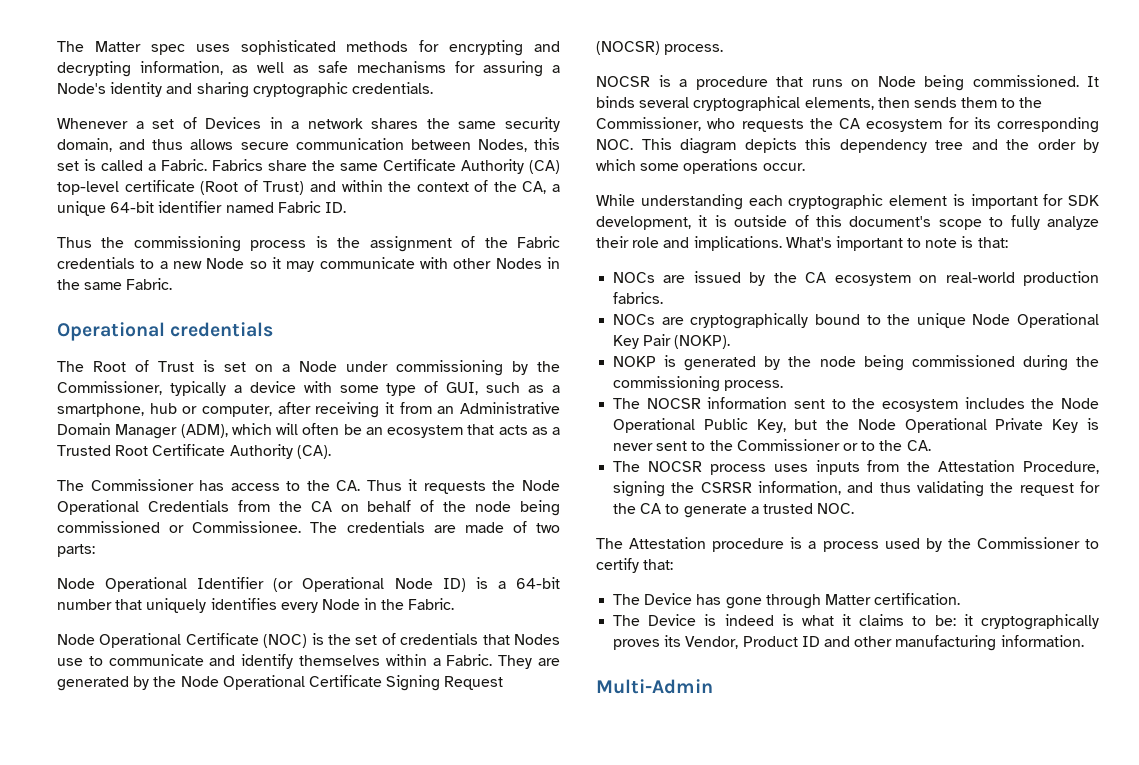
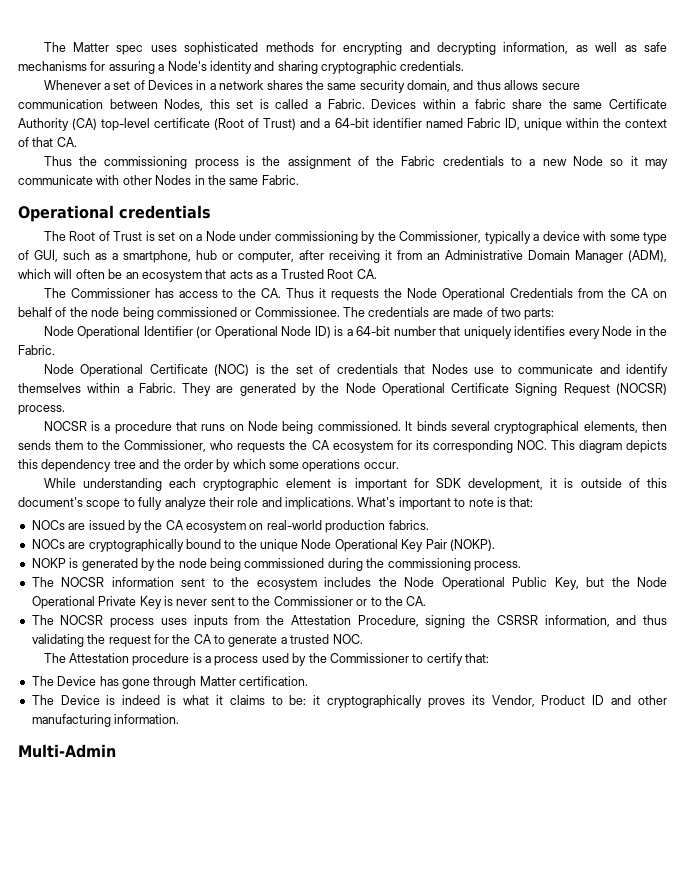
- Fabrics share the same Certificate Authority (CA) top-level certificate (Root of Trust) and within the context of the CA, a unique 64-bit identifier named Fabric ID.
+ Devices within a fabric share the same Certificate Authority (CA) top-level certificate (Root of Trust) and a 64-bit identifier named Fabric ID, unique within the context of that CA.
- The Root of Trust is set on a Node under commissioning by the Commissioner, typically a device with some type of GUI, such as a smartphone, hub or computer, after receiving it from an Administrative Domain Manager (ADM), which will often be an ecosystem that acts as a Trusted Root Certificate Authority (CA).
+ The Root of Trust is set on a Node under commissioning by the Commissioner, typically a device with some type of GUI, such as a smartphone, hub or computer, after receiving it from an Administrative Domain Manager (ADM), which will often be an ecosystem that acts as a Trusted Root CA.

